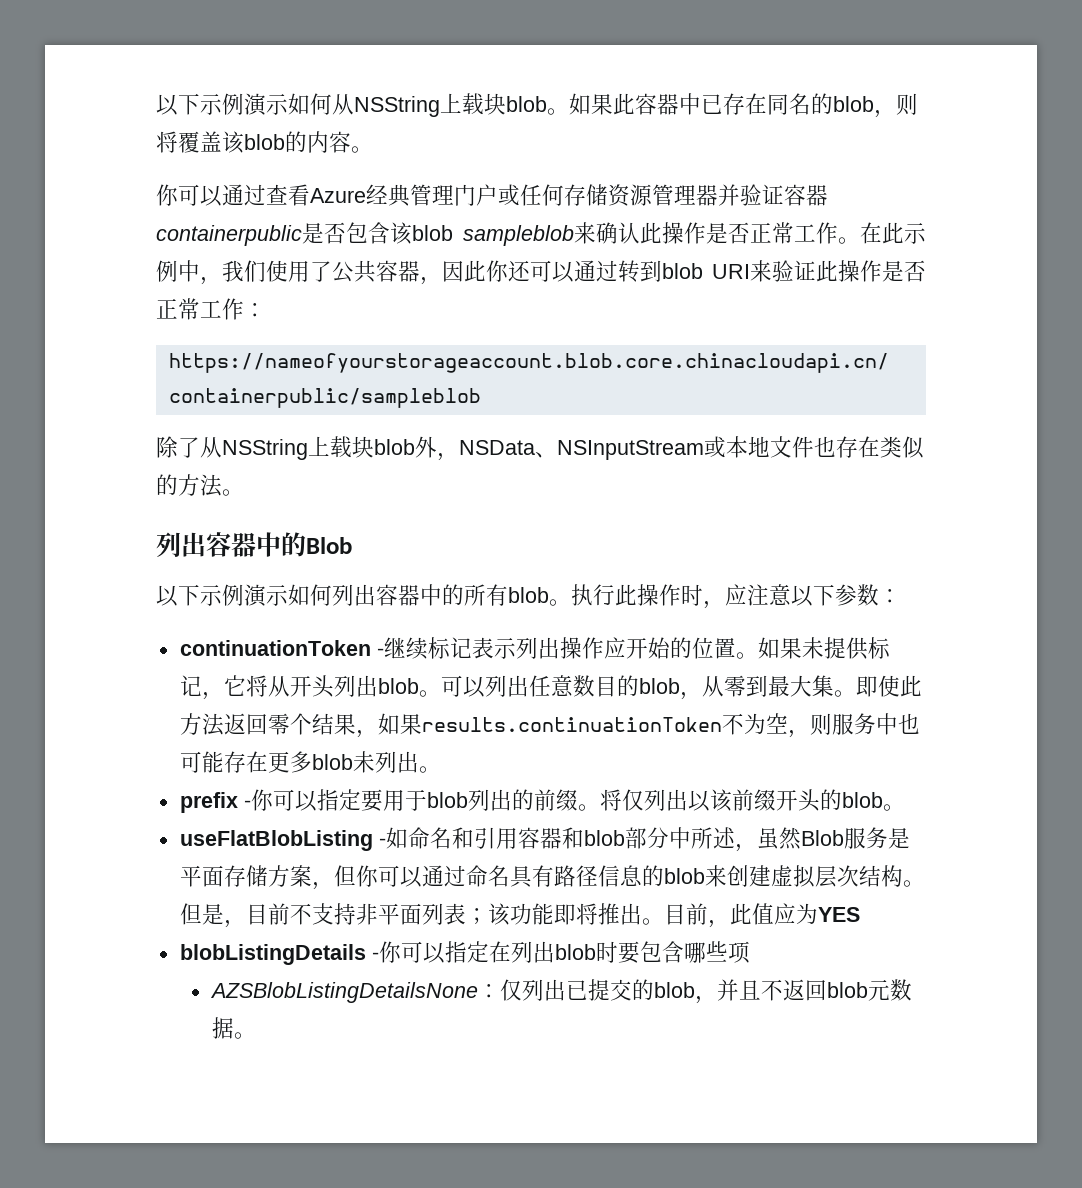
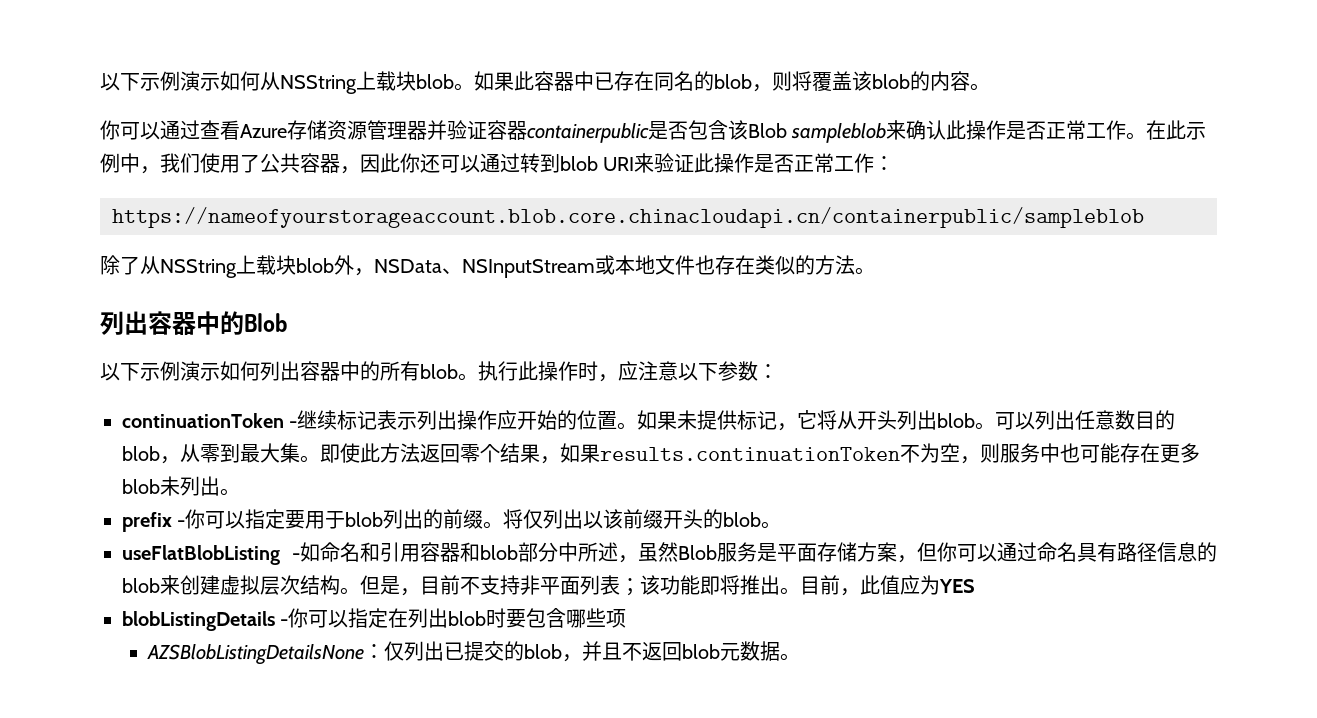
- 你可以通过查看Azure经典管理门户或任何存储资源管理器并验证容器containerpublic是否包含该blob sampleblob来确认此操作是否正常工作。
+ 你可以通过查看Azure存储资源管理器并验证容器containerpublic是否包含该Blob sampleblob来确认此操作是否正常工作。

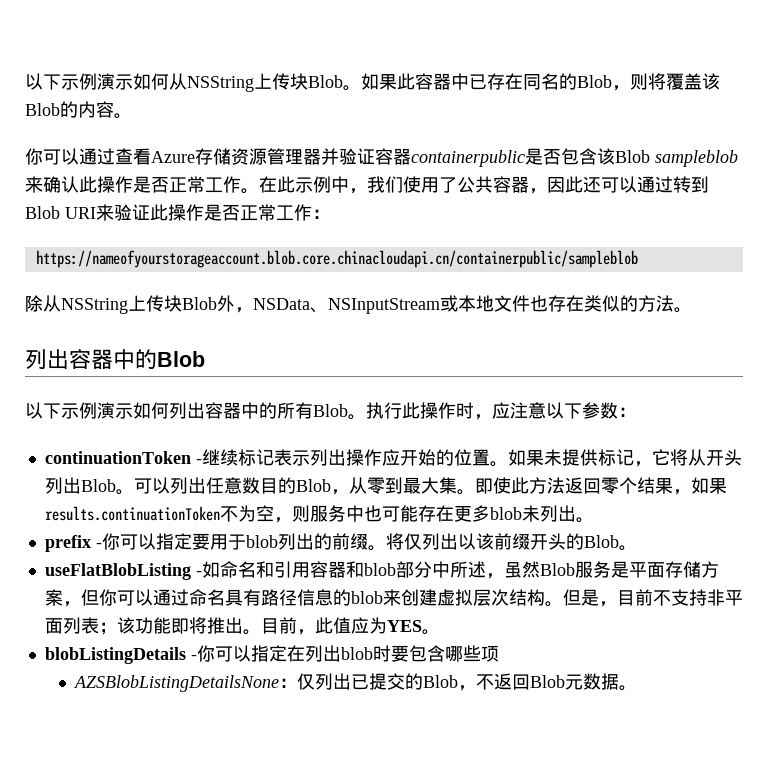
- 以下示例演示如何从NSString上载块blob。
+ 以下示例演示如何从NSString上传块Blob。
- 如果此容器中已存在同名的blob，则将覆盖该blob的内容。
+ 如果此容器中已存在同名的Blob，则将覆盖该Blob的内容。
- 在此示例中，我们使用了公共容器，因此你还可以通过转到blob URI来验证此操作是否正常工作：
+ 在此示例中，我们使用了公共容器，因此还可以通过转到Blob URI来验证此操作是否正常工作：
- 除了从NSString上载块blob外，NSData、NSInputStream或本地文件也存在类似的方法。
+ 除从NSString上传块Blob外，NSData、NSInputStream或本地文件也存在类似的方法。
- 以下示例演示如何列出容器中的所有blob。
+ 以下示例演示如何列出容器中的所有Blob。
- 如果未提供标记，它将从开头列出blob。
+ 如果未提供标记，它将从开头列出Blob。
- 可以列出任意数目的blob，从零到最大集。
+ 可以列出任意数目的Blob，从零到最大集。
- 将仅列出以该前缀开头的blob。
+ 将仅列出以该前缀开头的Blob。
- 目前，此值应为YES
+ 目前，此值应为YES。
- AZSBlobListingDetailsNone：仅列出已提交的blob，并且不返回blob元数据。
+ AZSBlobListingDetailsNone：仅列出已提交的Blob，不返回Blob元数据。

